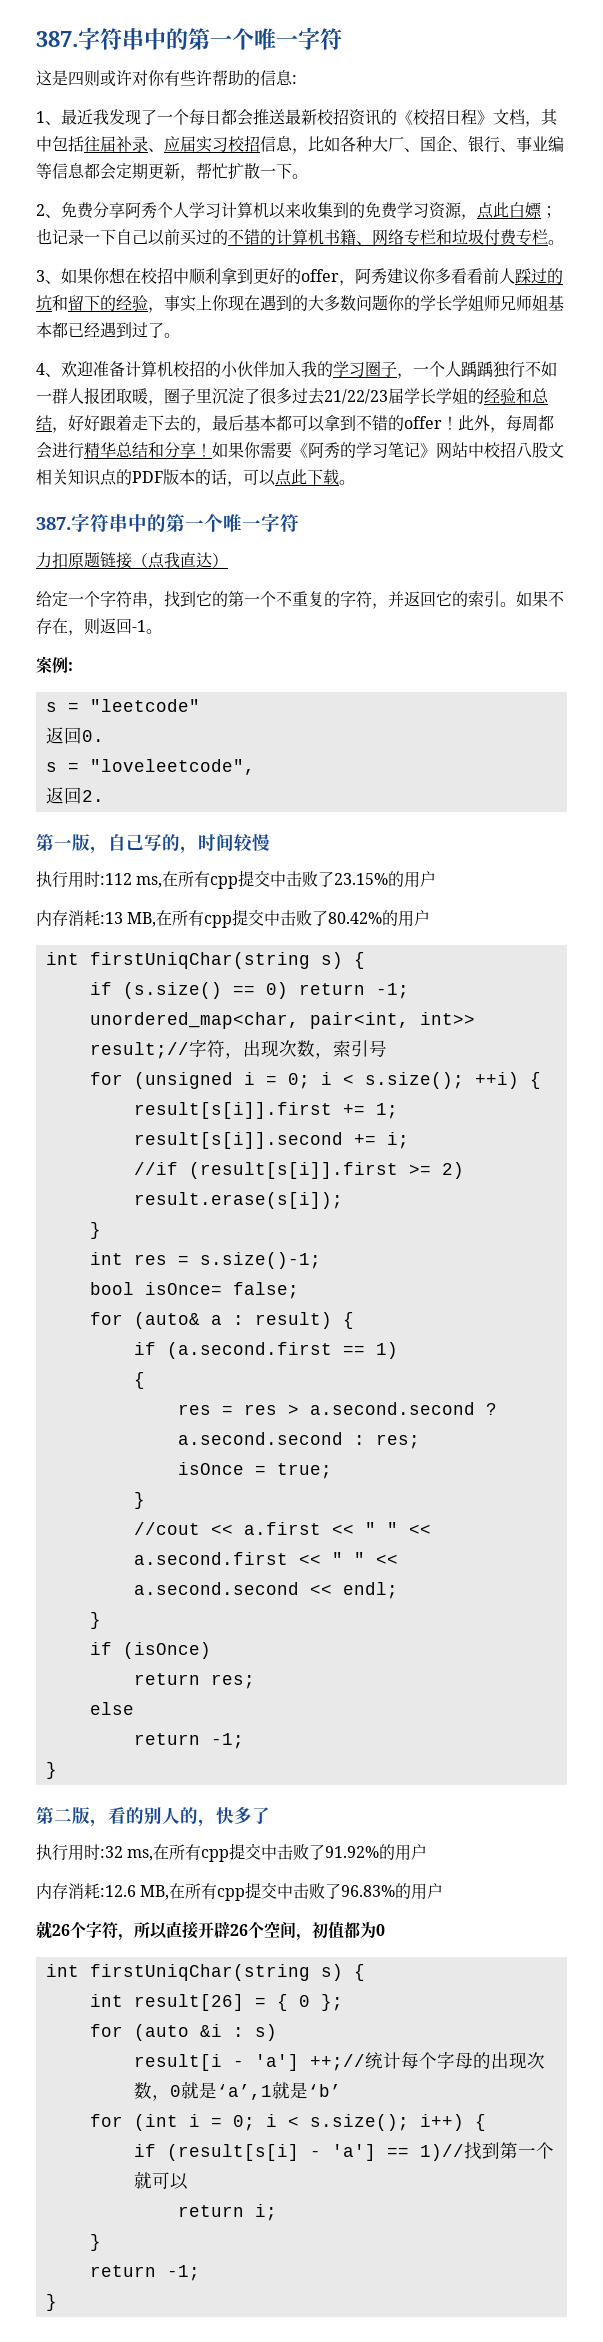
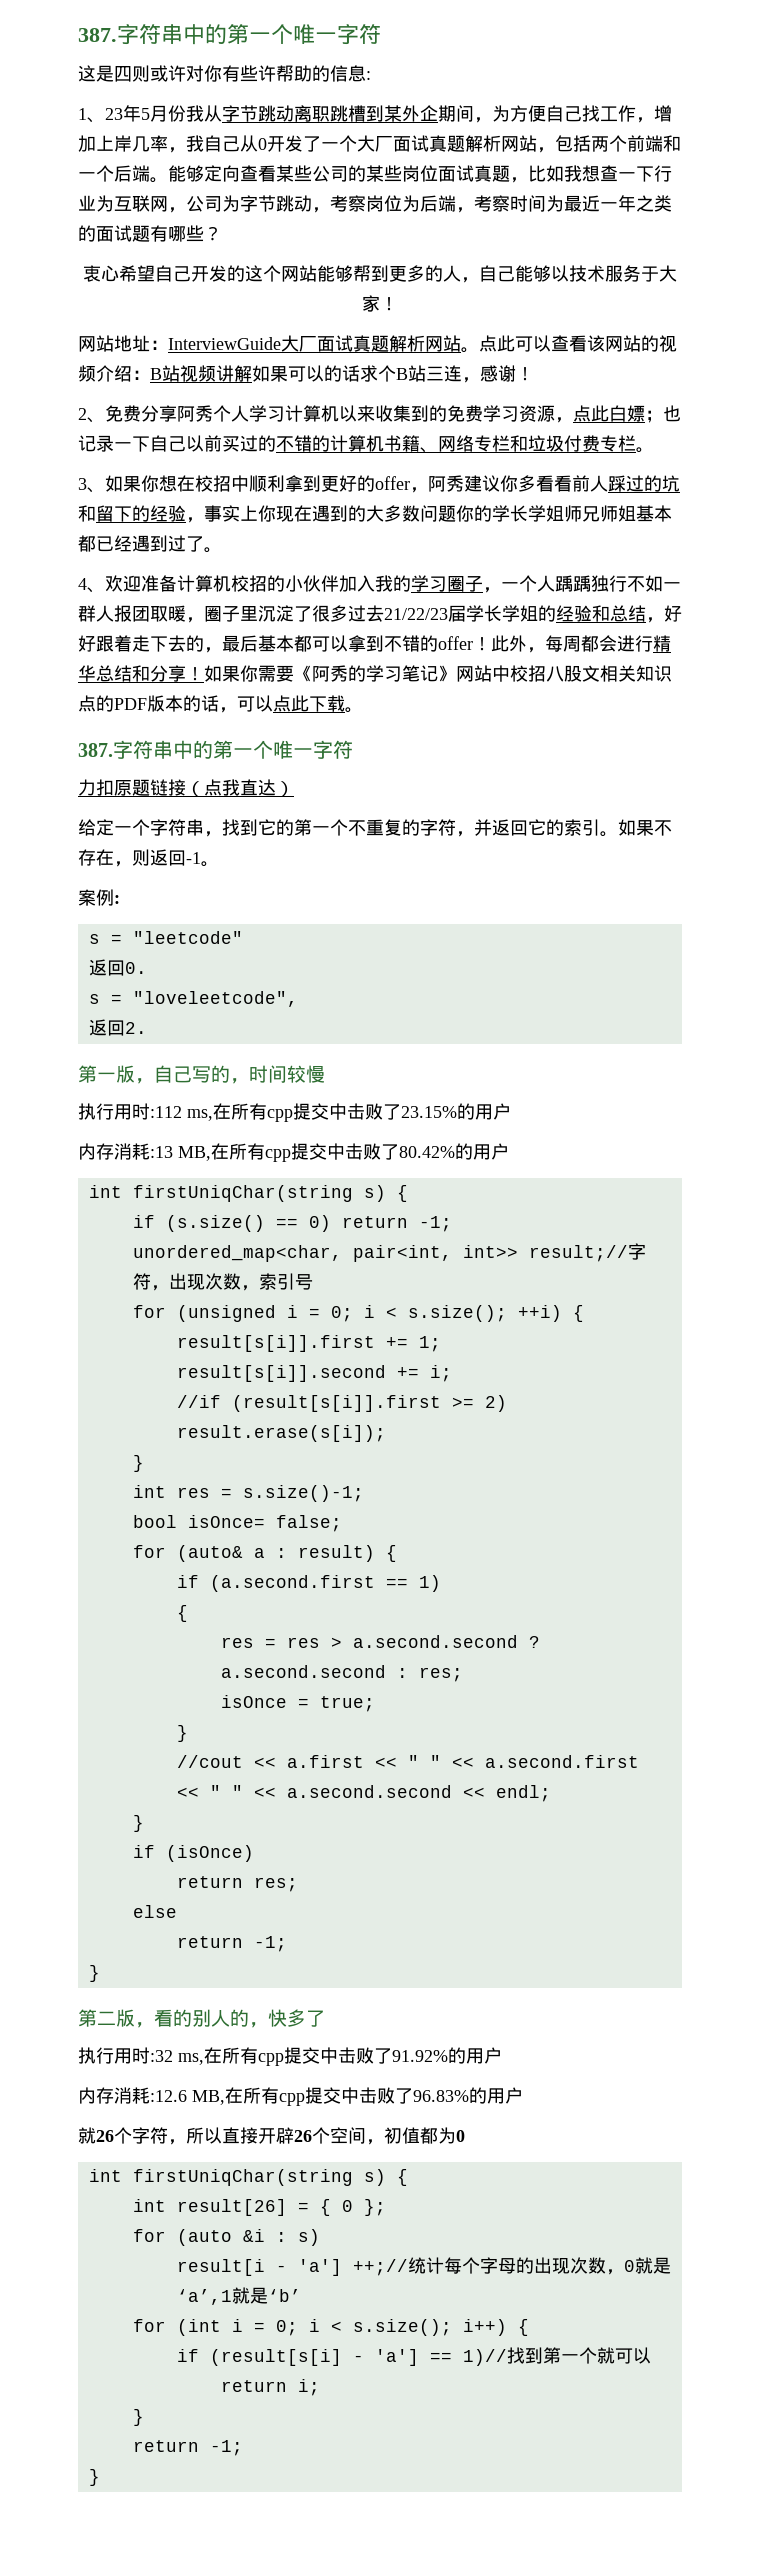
- 1、最近我发现了一个每日都会推送最新校招资讯的《校招日程》文档，其中包括往届补录、应届实习校招信息，比如各种大厂、国企、银行、事业编等信息都会定期更新，帮忙扩散一下。
+ 1、23年5月份我从字节跳动离职跳槽到某外企期间，为方便自己找工作，增加上岸几率，我自己从0开发了一个大厂面试真题解析网站，包括两个前端和一个后端。能够定向查看某些公司的某些岗位面试真题，比如我想查一下行业为互联网，公司为字节跳动，考察岗位为后端，考察时间为最近一年之类的面试题有哪些？
+ 衷心希望自己开发的这个网站能够帮到更多的人，自己能够以技术服务于大家！
+ 网站地址：InterviewGuide大厂面试真题解析网站。点此可以查看该网站的视频介绍：B站视频讲解如果可以的话求个B站三连，感谢！

